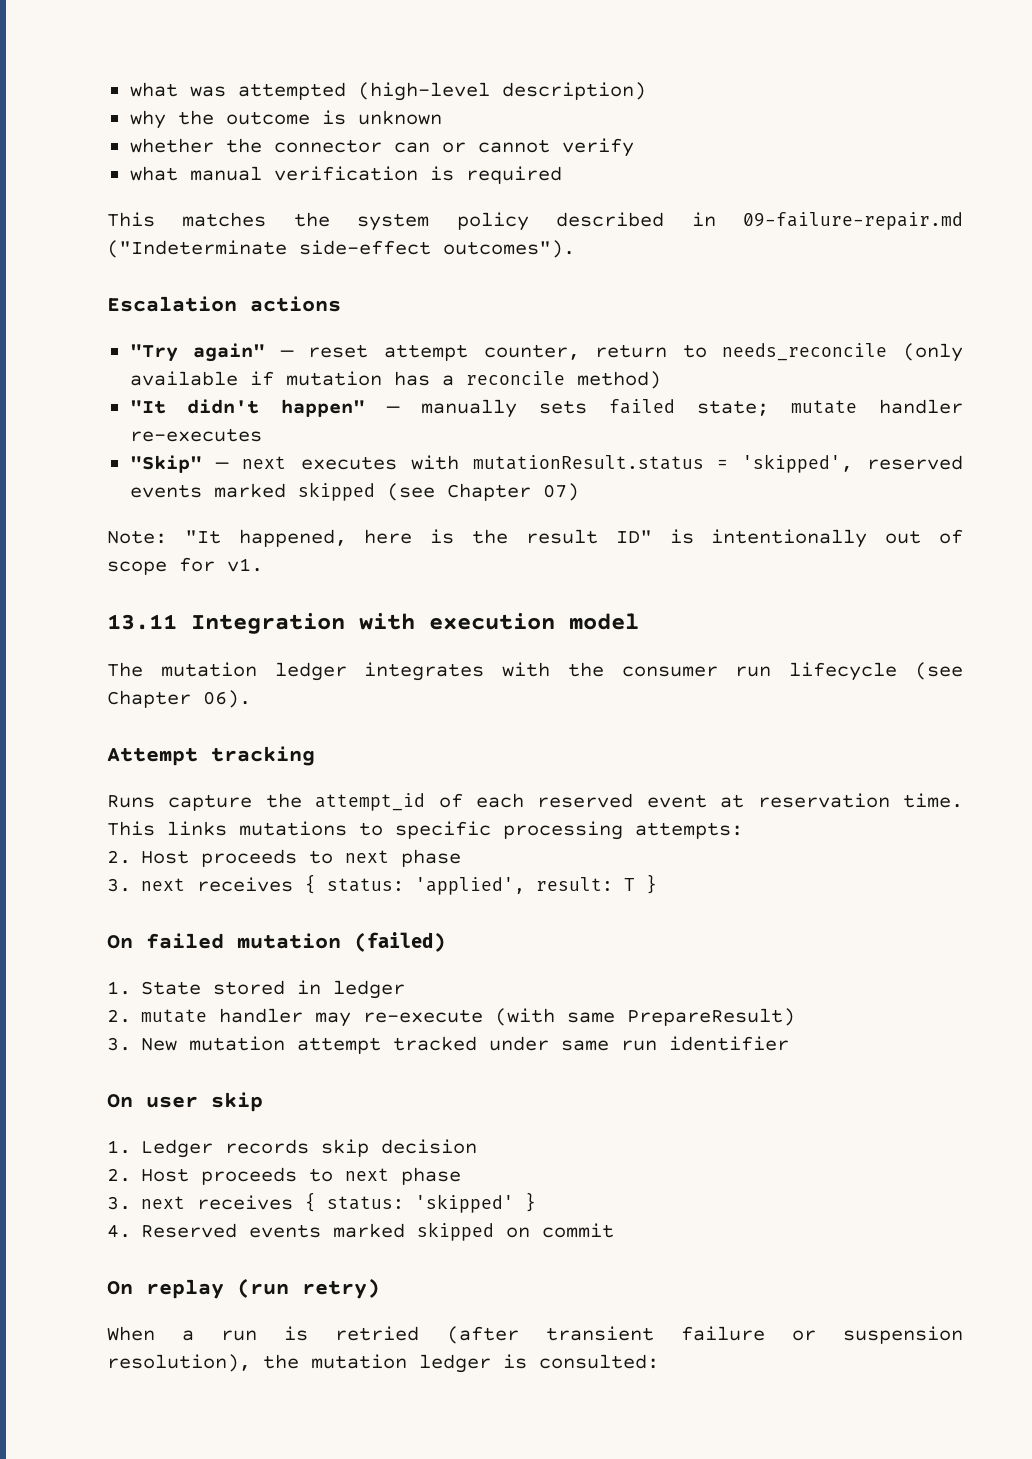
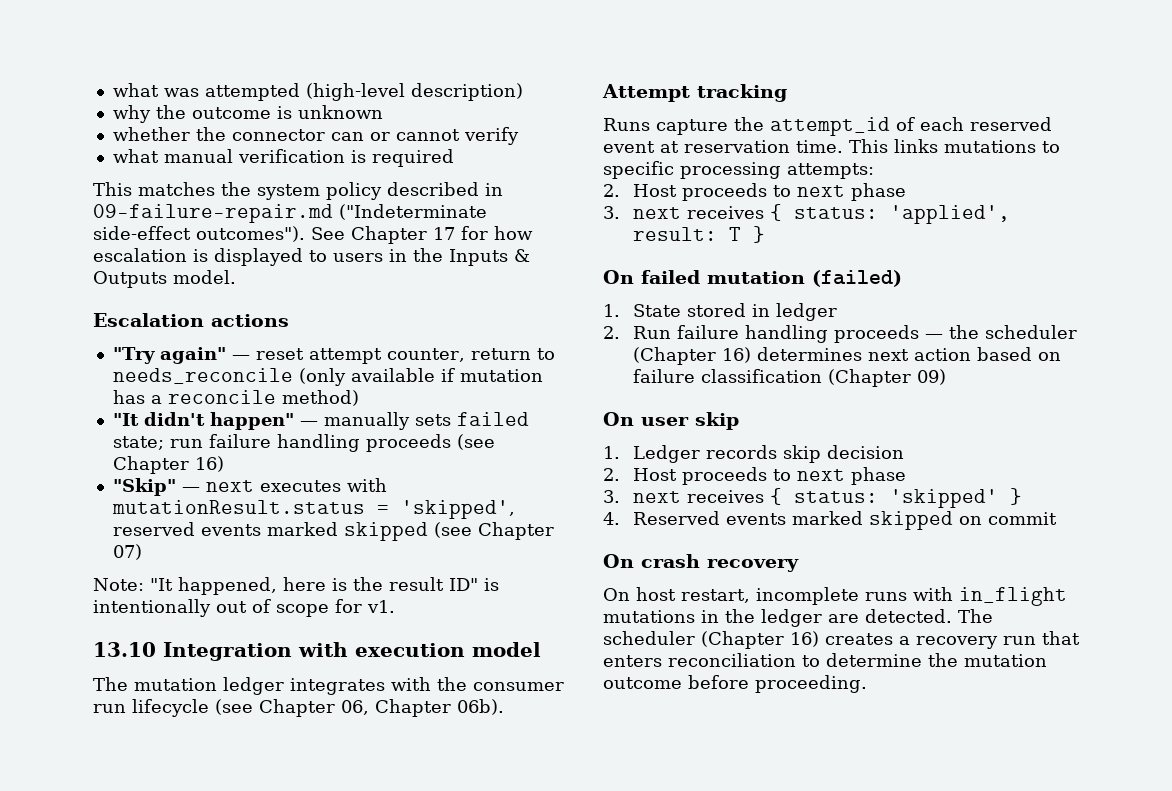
+ See Chapter 17 for how escalation is displayed to users in the Inputs & Outputs model.
- "It didn't happen" — manually sets failed state; mutate handler re-executes
+ "It didn't happen" — manually sets failed state; run failure handling proceeds (see Chapter 16)
- 13.11 Integration with execution model
+ 13.10 Integration with execution model
- The mutation ledger integrates with the consumer run lifecycle (see Chapter 06).
+ The mutation ledger integrates with the consumer run lifecycle (see Chapter 06, Chapter 06b).
- 2. mutate handler may re-execute (with same PrepareResult)
- 3. New mutation attempt tracked under same run identifier
+ 2. Run failure handling proceeds — the scheduler (Chapter 16) determines next action based on failure classification (Chapter 09)
- On replay (run retry)
- When a run is retried (after transient failure or suspension resolution), the mutation ledger is consulted:
+ On crash recovery
+ On host restart, incomplete runs with in_flight mutations in the ledger are detected. The scheduler (Chapter 16) creates a recovery run that enters reconciliation to determine the mutation outcome before proceeding.

